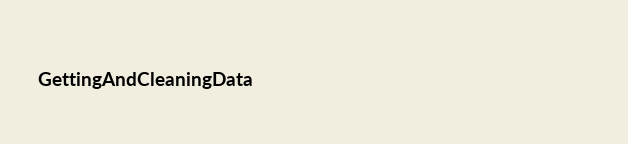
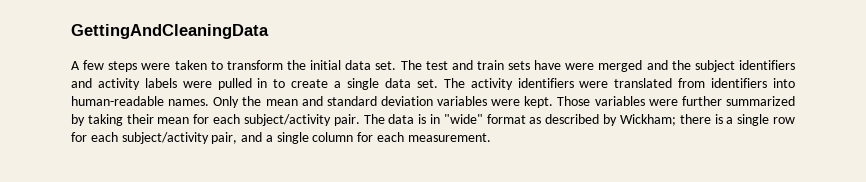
+ A few steps were taken to transform the initial data set. The test and train sets have were merged and the subject identifiers and activity labels were pulled in to create a single data set. The activity identifiers were translated from identifiers into human-readable names. Only the mean and standard deviation variables were kept. Those variables were further summarized by taking their mean for each subject/activity pair. The data is in "wide" format as described by Wickham; there is a single row for each subject/activity pair, and a single column for each measurement.

